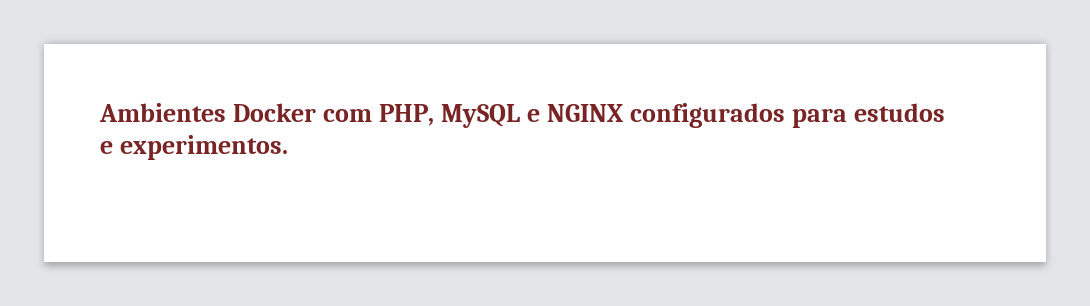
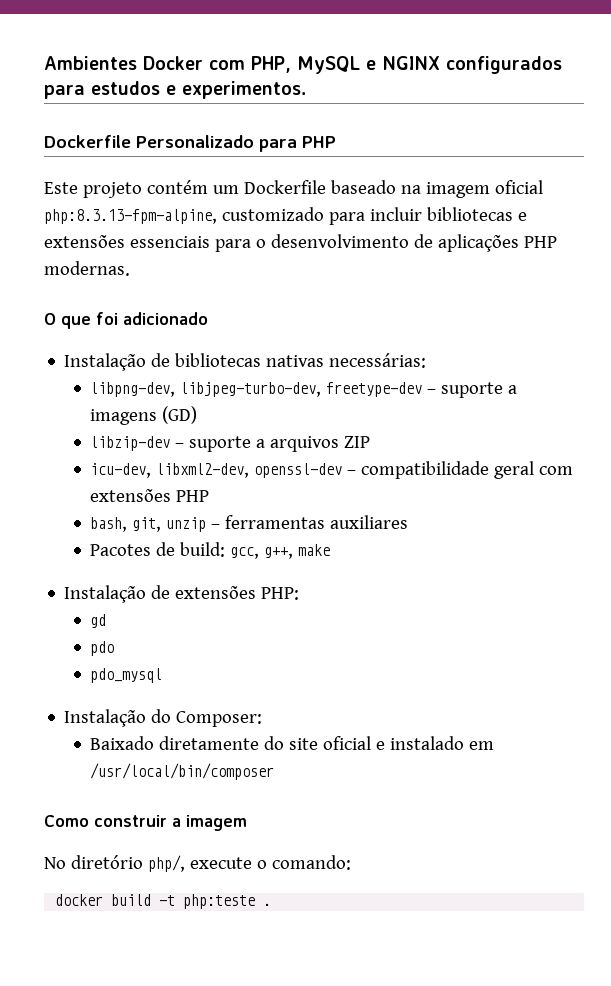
+ Dockerfile Personalizado para PHP
+ Este projeto contém um Dockerfile baseado na imagem oficial php:8.3.13-fpm-alpine, customizado para incluir bibliotecas e extensões essenciais para o desenvolvimento de aplicações PHP modernas.
+ O que foi adicionado
+ Instalação de bibliotecas nativas necessárias:
+ libpng-dev, libjpeg-turbo-dev, freetype-dev – suporte a imagens (GD)
+ libzip-dev – suporte a arquivos ZIP
+ icu-dev, libxml2-dev, openssl-dev – compatibilidade geral com extensões PHP
+ bash, git, unzip – ferramentas auxiliares
+ Pacotes de build: gcc, g++, make
+ Instalação de extensões PHP:
+ gd
+ pdo
+ pdo_mysql
+ Instalação do Composer:
+ Baixado diretamente do site oficial e instalado em /usr/local/bin/composer
+ Como construir a imagem
+ No diretório php/, execute o comando:
+ docker build -t php:teste .

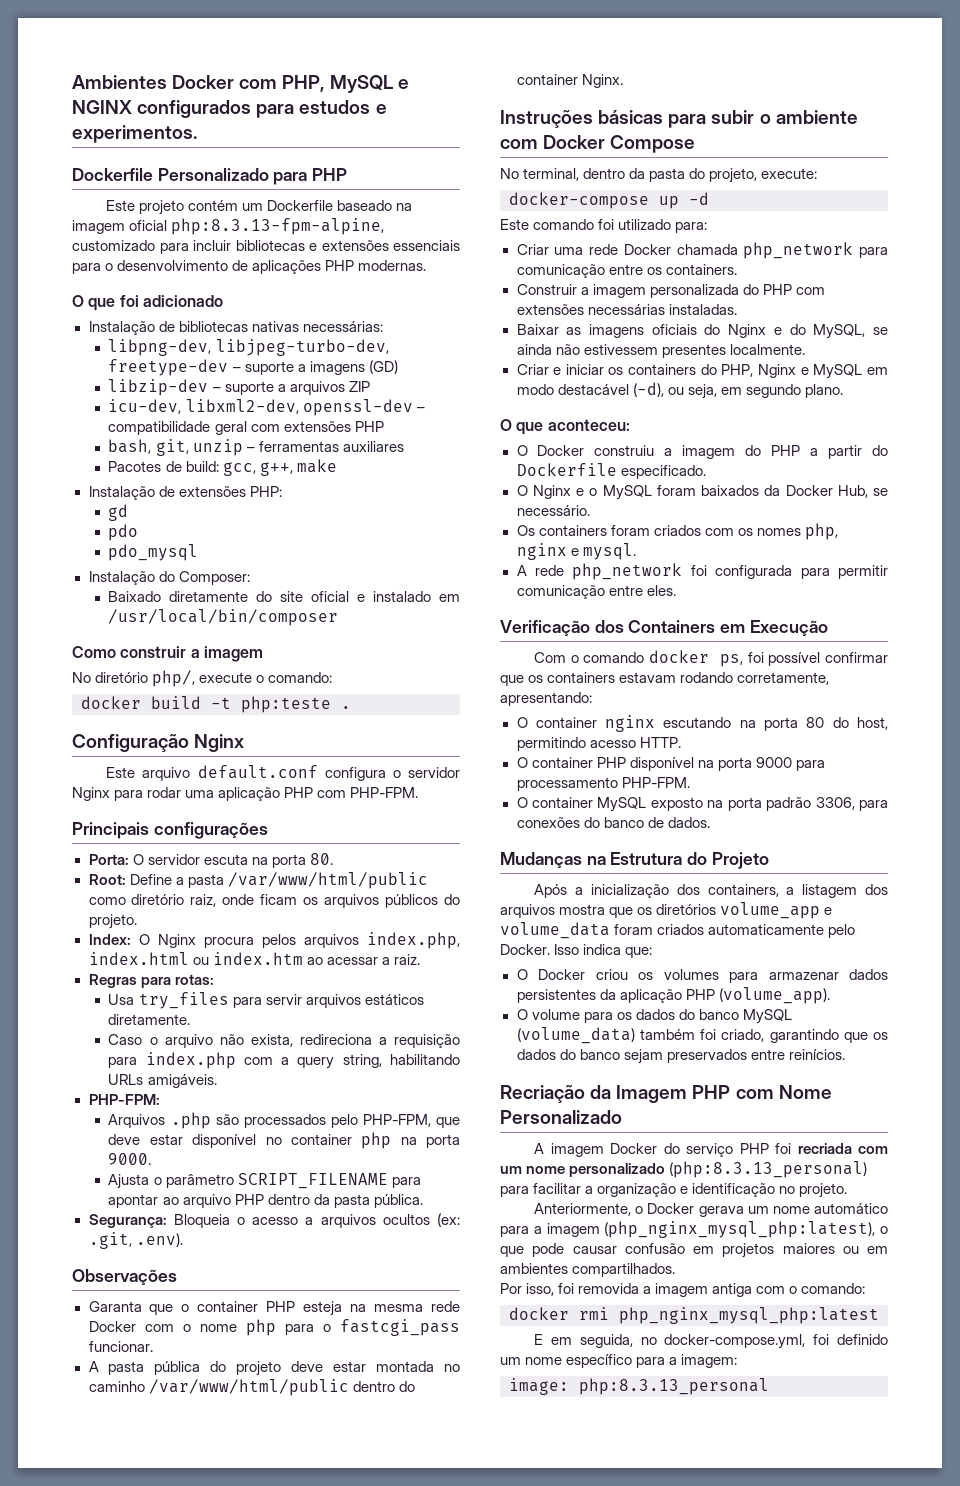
+ Configuração Nginx
+ Este arquivo default.conf configura o servidor Nginx para rodar uma aplicação PHP com PHP-FPM.
+ Principais configurações
+ Porta: O servidor escuta na porta 80.
+ Root: Define a pasta /var/www/html/public como diretório raiz, onde ficam os arquivos públicos do projeto.
+ Index: O Nginx procura pelos arquivos index.php, index.html ou index.htm ao acessar a raiz.
+ Regras para rotas:
+ Usa try_files para servir arquivos estáticos diretamente.
+ Caso o arquivo não exista, redireciona a requisição para index.php com a query string, habilitando URLs amigáveis.
+ PHP-FPM:
+ Arquivos .php são processados pelo PHP-FPM, que deve estar disponível no container php na porta 9000.
+ Ajusta o parâmetro SCRIPT_FILENAME para apontar ao arquivo PHP dentro da pasta pública.
+ Segurança: Bloqueia o acesso a arquivos ocultos (ex: .git, .env).
+ Observações
+ Garanta que o container PHP esteja na mesma rede Docker com o nome php para o fastcgi_pass funcionar.
+ A pasta pública do projeto deve estar montada no caminho /var/www/html/public dentro do container Nginx.
+ Instruções básicas para subir o ambiente com Docker Compose
+ No terminal, dentro da pasta do projeto, execute:
+ docker-compose up -d
+ Este comando foi utilizado para:
+ Criar uma rede Docker chamada php_network para comunicação entre os containers.
+ Construir a imagem personalizada do PHP com extensões necessárias instaladas.
+ Baixar as imagens oficiais do Nginx e do MySQL, se ainda não estivessem presentes localmente.
+ Criar e iniciar os containers do PHP, Nginx e MySQL em modo destacável (-d), ou seja, em segundo plano.
+ O que aconteceu:
+ O Docker construiu a imagem do PHP a partir do Dockerfile especificado.
+ O Nginx e o MySQL foram baixados da Docker Hub, se necessário.
+ Os containers foram criados com os nomes php, nginx e mysql.
+ A rede php_network foi configurada para permitir comunicação entre eles.
+ Verificação dos Containers em Execução
+ Com o comando docker ps, foi possível confirmar que os containers estavam rodando corretamente, apresentando:
+ O container nginx escutando na porta 80 do host, permitindo acesso HTTP.
+ O container PHP disponível na porta 9000 para processamento PHP-FPM.
+ O container MySQL exposto na porta padrão 3306, para conexões do banco de dados.
+ Mudanças na Estrutura do Projeto
+ Após a inicialização dos containers, a listagem dos arquivos mostra que os diretórios volume_app e volume_data foram criados automaticamente pelo Docker. Isso indica que:
+ O Docker criou os volumes para armazenar dados persistentes da aplicação PHP (volume_app).
+ O volume para os dados do banco MySQL (volume_data) também foi criado, garantindo que os dados do banco sejam preservados entre reinícios.
+ Recriação da Imagem PHP com Nome Personalizado
+ A imagem Docker do serviço PHP foi recriada com um nome personalizado (php:8.3.13_personal) para facilitar a organização e identificação no projeto.
+ Anteriormente, o Docker gerava um nome automático para a imagem (php_nginx_mysql_php:latest), o que pode causar confusão em projetos maiores ou em ambientes compartilhados.
+ Por isso, foi removida a imagem antiga com o comando:
+ docker rmi php_nginx_mysql_php:latest
+ E em seguida, no docker-compose.yml, foi definido um nome específico para a imagem:
+ image: php:8.3.13_personal

